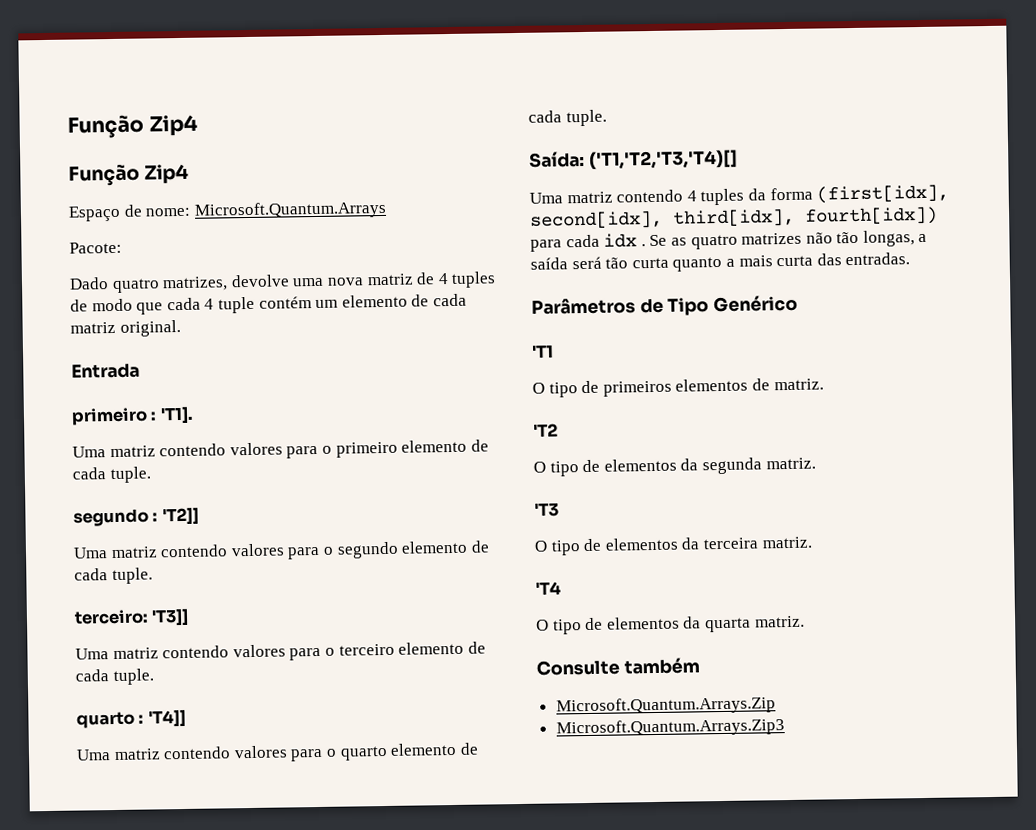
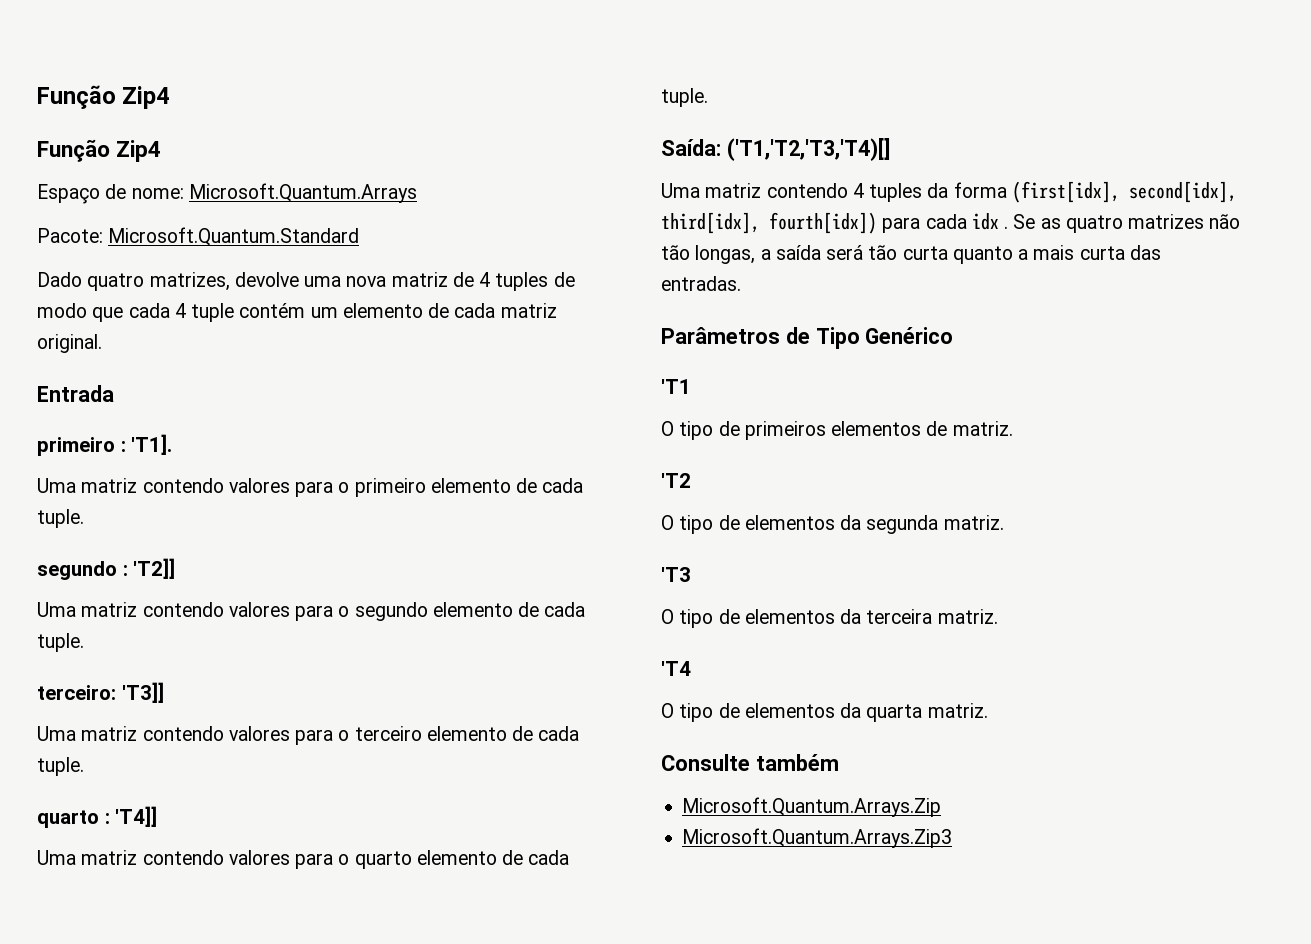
- Pacote:
+ Pacote: Microsoft.Quantum.Standard

